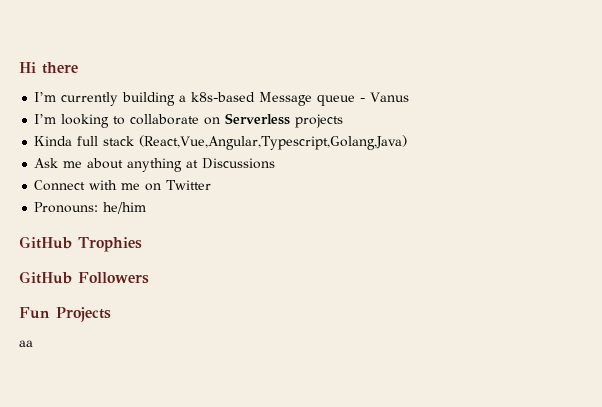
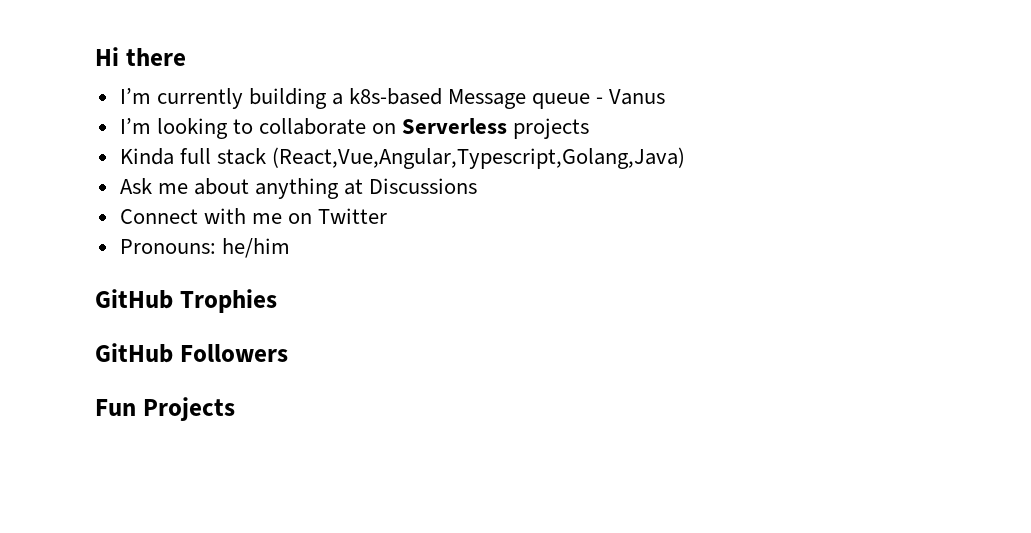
- aa

